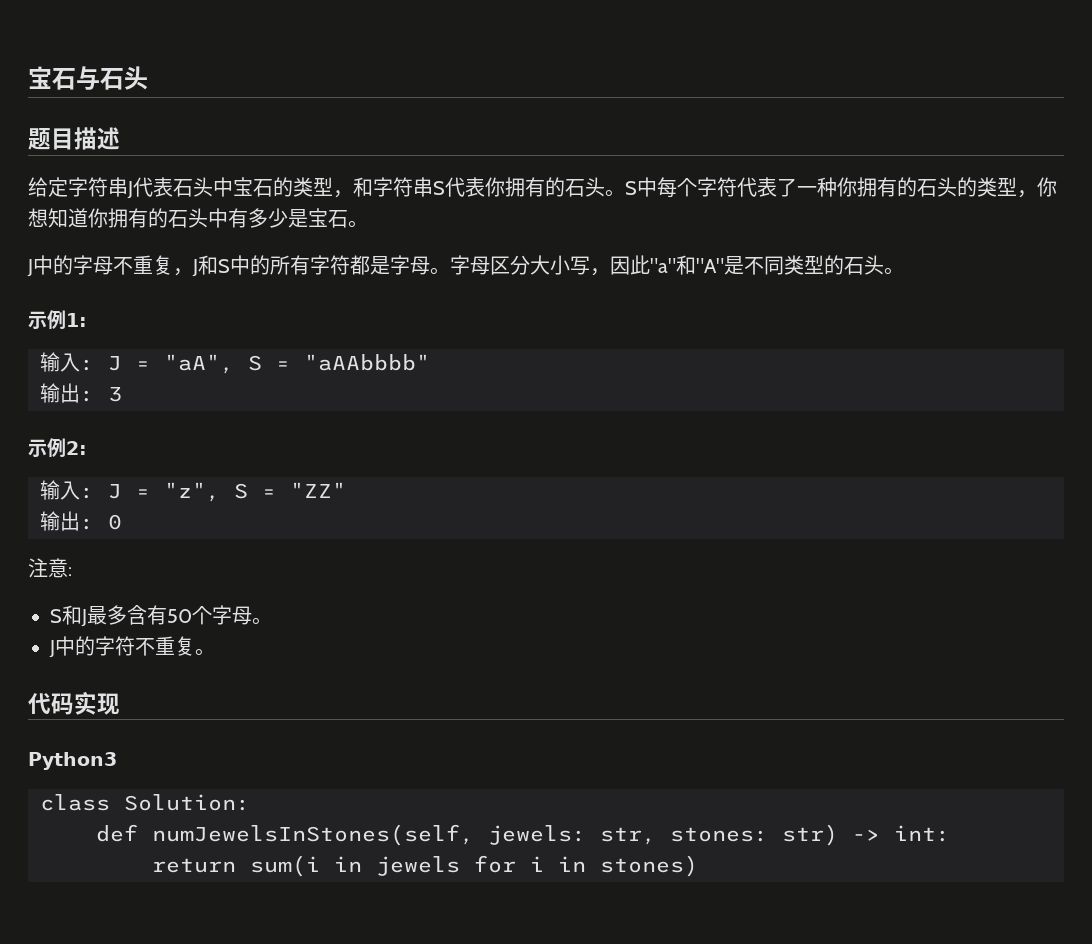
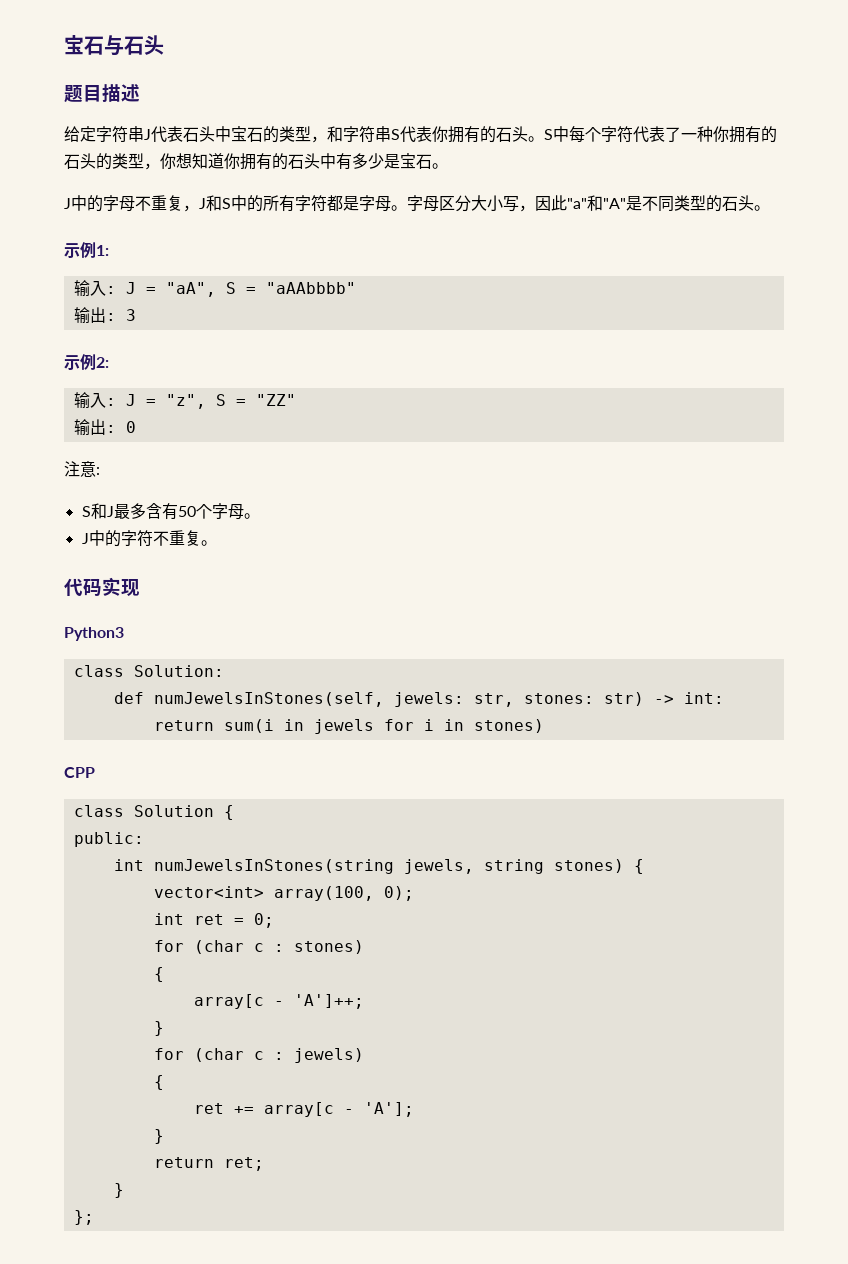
+ CPP
+ class Solution {
+ public:
+ int numJewelsInStones(string jewels, string stones) {
+ vector<int> array(100, 0);
+ int ret = 0;
+ for (char c : stones)
+ {
+ array[c - 'A']++;
+ }
+ for (char c : jewels)
+ {
+ ret += array[c - 'A'];
+ }
+ return ret;
+ }
+ };

